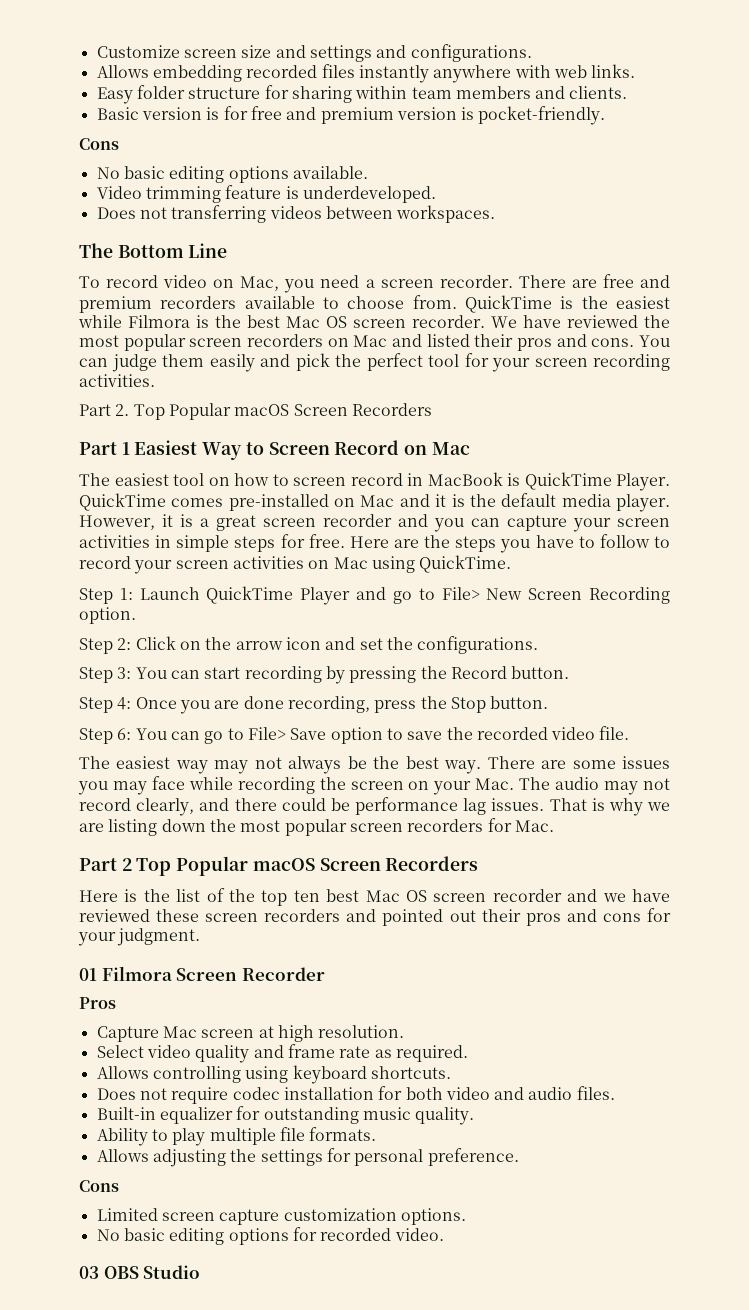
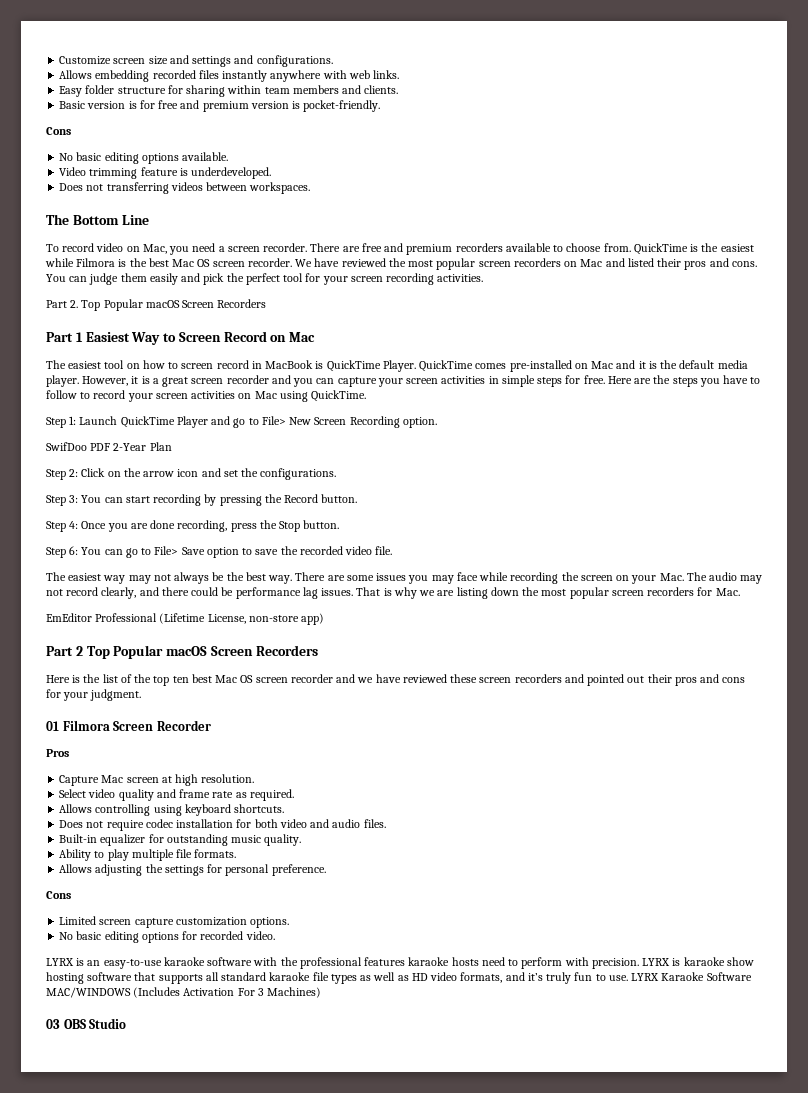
+ SwifDoo PDF 2-Year Plan
+ EmEditor Professional (Lifetime License, non-store app)
+ LYRX is an easy-to-use karaoke software with the professional features karaoke hosts need to perform with precision. LYRX is karaoke show hosting software that supports all standard karaoke file types as well as HD video formats, and it’s truly fun to use. LYRX Karaoke Software MAC/WINDOWS (Includes Activation For 3 Machines)

